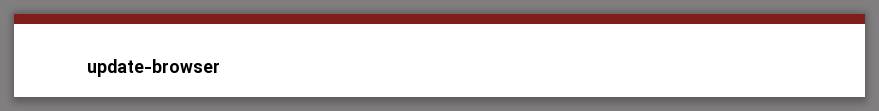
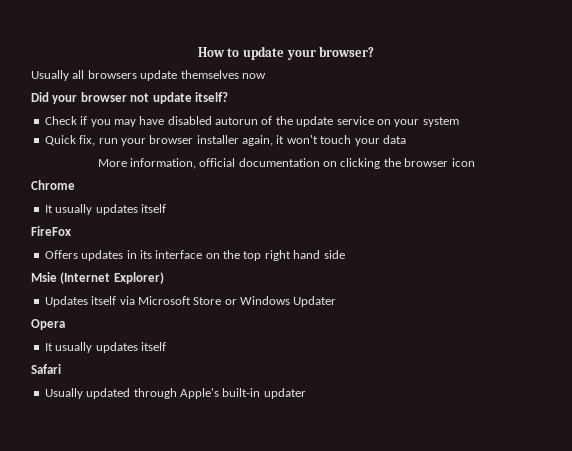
- update-browser
+ How to update your browser?
+ Usually all browsers update themselves now
+ Did your browser not update itself?
+ Check if you may have disabled autorun of the update service on your system
+ Quick fix, run your browser installer again, it won't touch your data
+ More information, official documentation on clicking the browser icon
+ Chrome
+ It usually updates itself
+ FireFox
+ Offers updates in its interface on the top right hand side
+ Msie (Internet Explorer)
+ Updates itself via Microsoft Store or Windows Updater
+ Opera
+ It usually updates itself
+ Safari
+ Usually updated through Apple's built-in updater

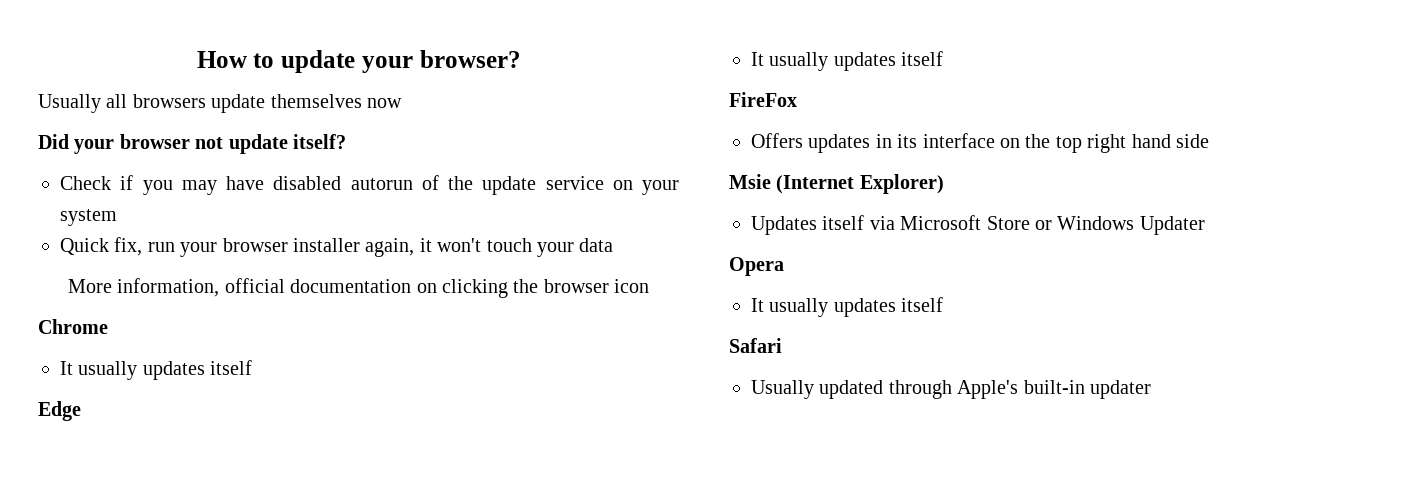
+ Edge
+ It usually updates itself

